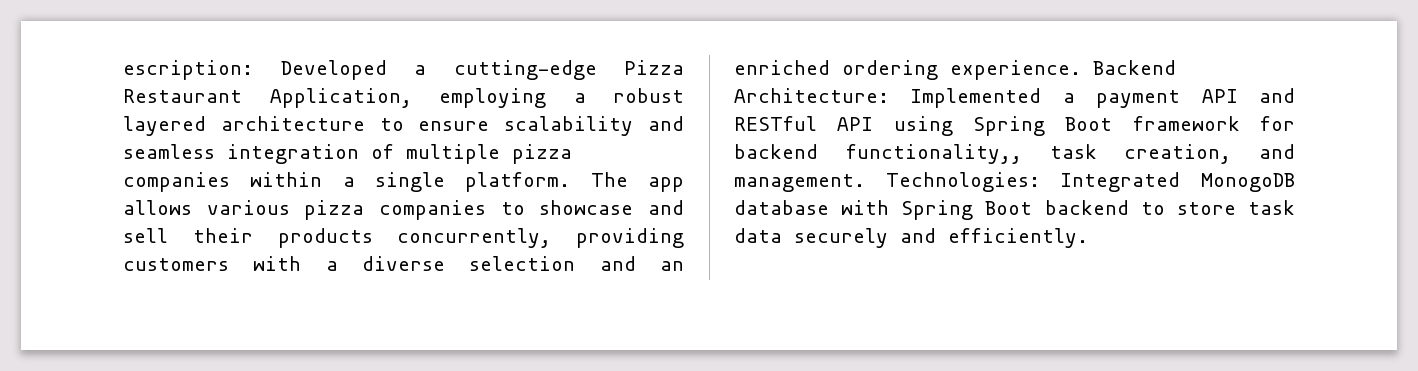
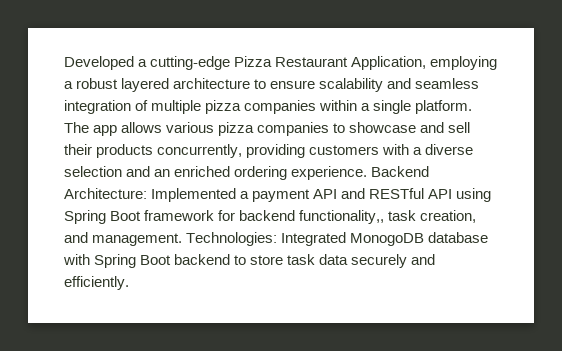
- escription: Developed a cutting-edge Pizza Restaurant Application, employing a robust layered architecture to ensure scalability and seamless integration of multiple pizza companies within a single platform.
+ Developed a cutting-edge Pizza Restaurant Application, employing a robust layered architecture to ensure scalability and seamless integration of multiple pizza companies within a single platform.

